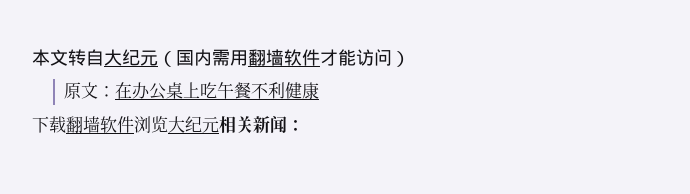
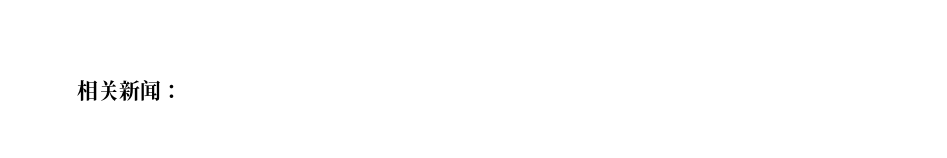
- 本文转自大纪元（国内需用翻墙软件才能访问）
- 原文：在办公桌上吃午餐不利健康
- 下载翻墙软件浏览大纪元相关新闻：
+ 相关新闻：

